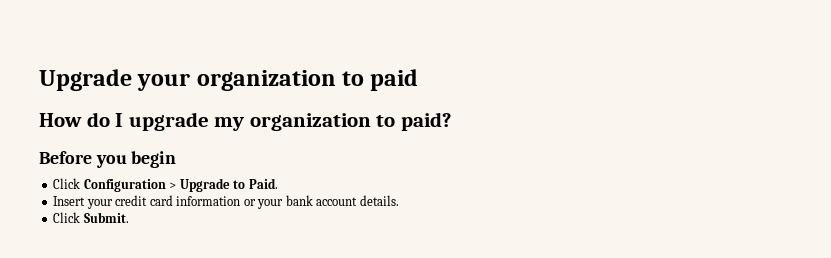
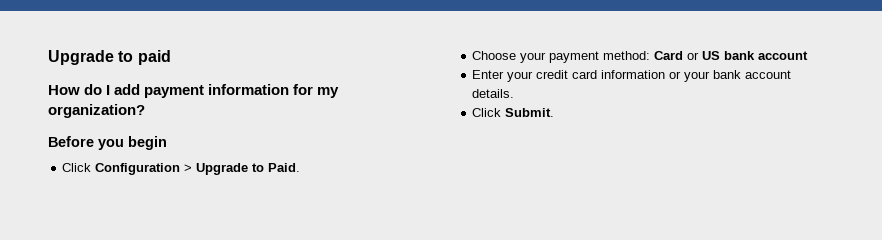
- Upgrade your organization to paid
+ Upgrade to paid
- How do I upgrade my organization to paid?
+ How do I add payment information for my organization?
- Insert your credit card information or your bank account details.
+ Choose your payment method: Card or US bank account
+ Enter your credit card information or your bank account details.

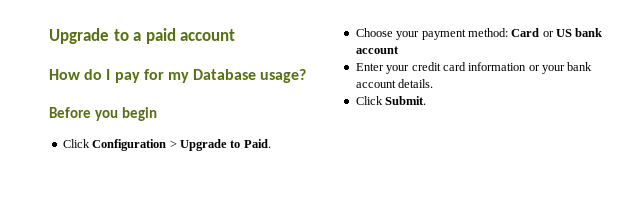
- Upgrade to paid
+ Upgrade to a paid account
- How do I add payment information for my organization?
+ How do I pay for my Database usage?

